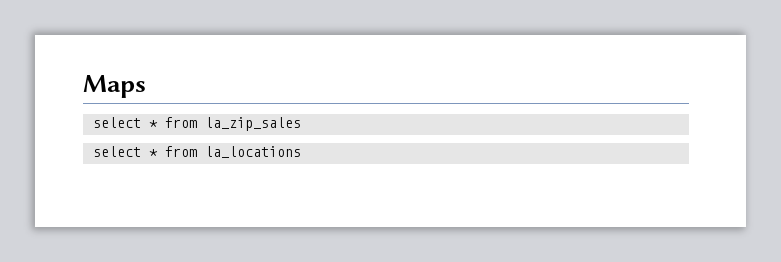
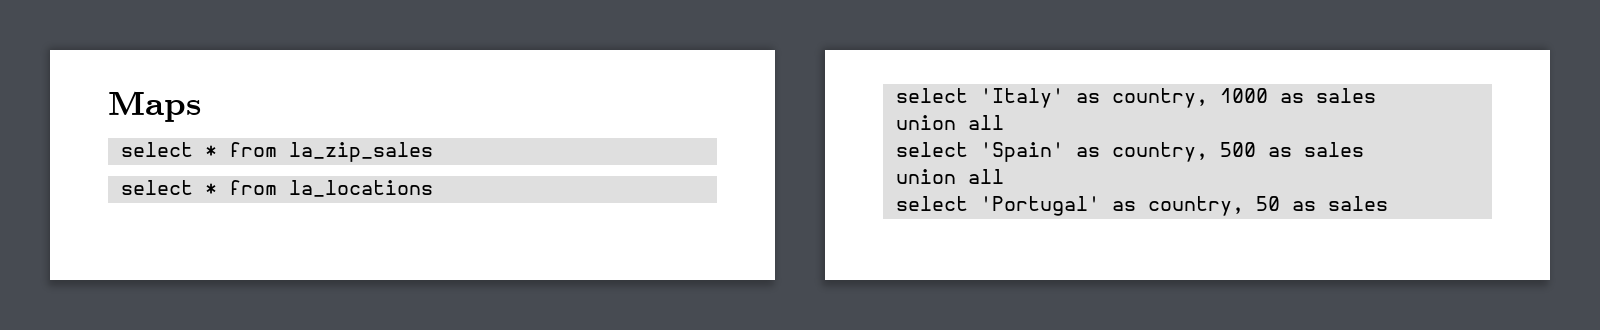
+ select 'Italy' as country, 1000 as sales
+ union all
+ select 'Spain' as country, 500 as sales
+ union all
+ select 'Portugal' as country, 50 as sales

